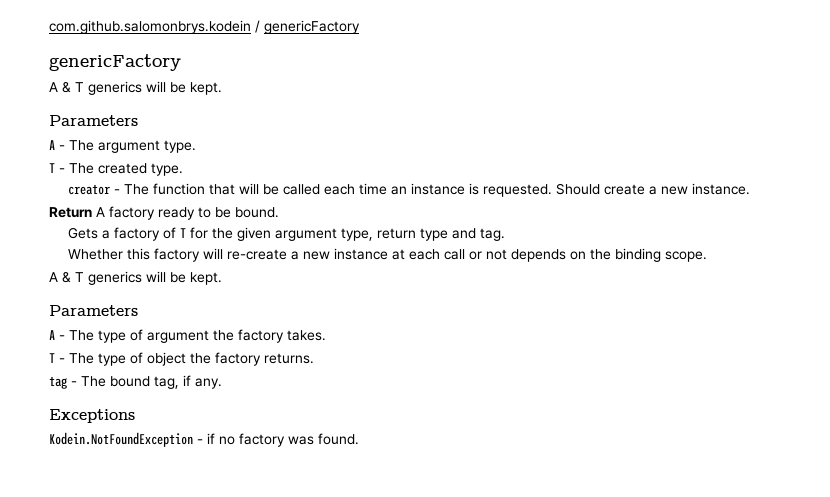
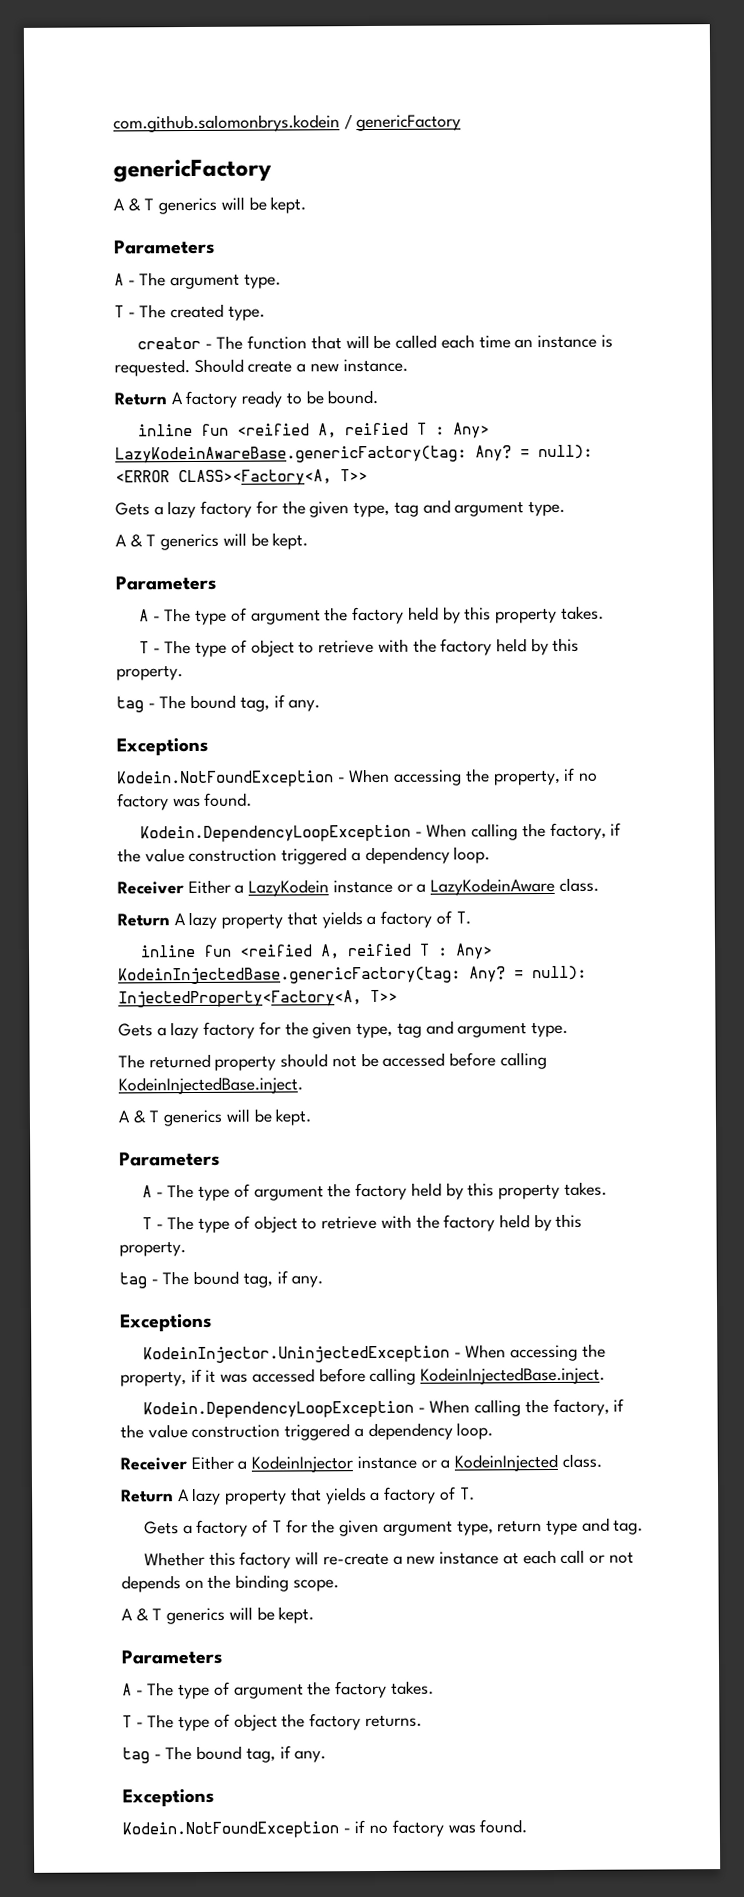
+ inline fun <reified A, reified T : Any> LazyKodeinAwareBase.genericFactory(tag: Any? = null): <ERROR CLASS><Factory<A, T>>
+ Gets a lazy factory for the given type, tag and argument type.
+ A & T generics will be kept.
+ Parameters
+ A - The type of argument the factory held by this property takes.
+ T - The type of object to retrieve with the factory held by this property.
+ tag - The bound tag, if any.
+ Exceptions
+ Kodein.NotFoundException - When accessing the property, if no factory was found.
+ Kodein.DependencyLoopException - When calling the factory, if the value construction triggered a dependency loop.
+ Receiver Either a LazyKodein instance or a LazyKodeinAware class.
+ Return A lazy property that yields a factory of T.
+ inline fun <reified A, reified T : Any> KodeinInjectedBase.genericFactory(tag: Any? = null): InjectedProperty<Factory<A, T>>
+ Gets a lazy factory for the given type, tag and argument type.
+ The returned property should not be accessed before calling KodeinInjectedBase.inject.
+ A & T generics will be kept.
+ Parameters
+ A - The type of argument the factory held by this property takes.
+ T - The type of object to retrieve with the factory held by this property.
+ tag - The bound tag, if any.
+ Exceptions
+ KodeinInjector.UninjectedException - When accessing the property, if it was accessed before calling KodeinInjectedBase.inject.
+ Kodein.DependencyLoopException - When calling the factory, if the value construction triggered a dependency loop.
+ Receiver Either a KodeinInjector instance or a KodeinInjected class.
+ Return A lazy property that yields a factory of T.

